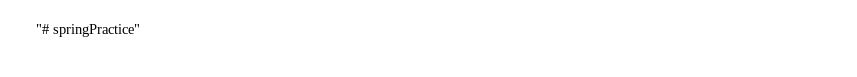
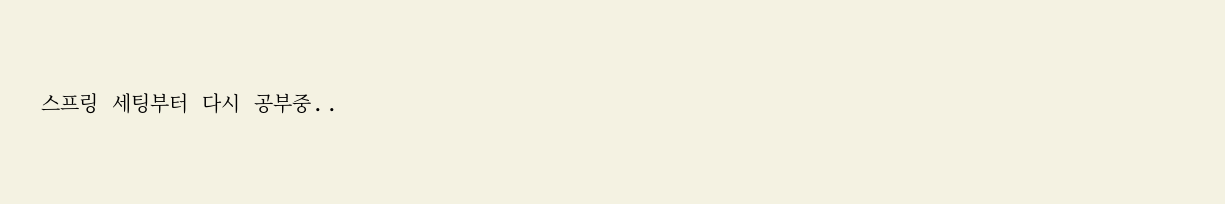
- "# springPractice"
+ 스프링 세팅부터 다시 공부중..

